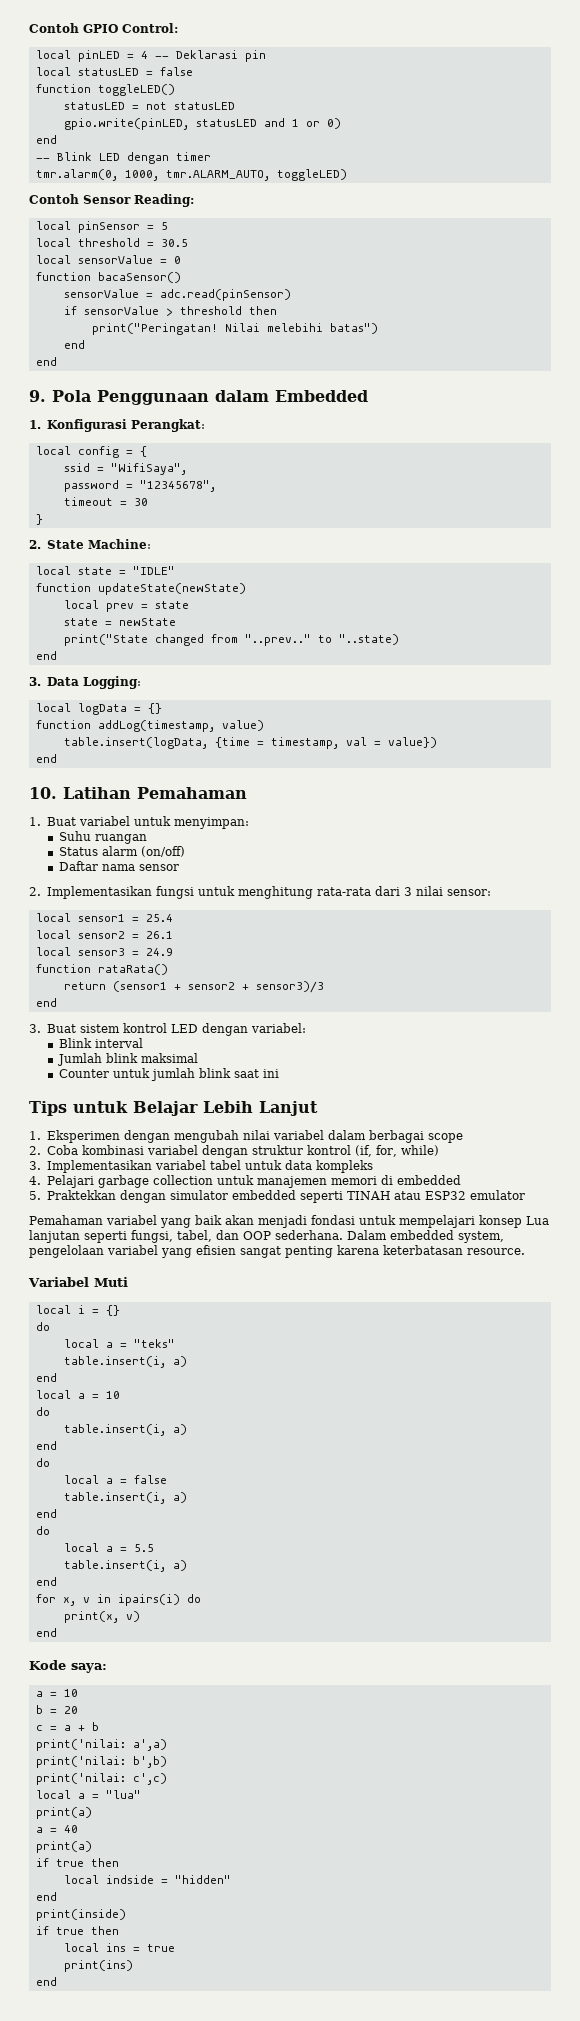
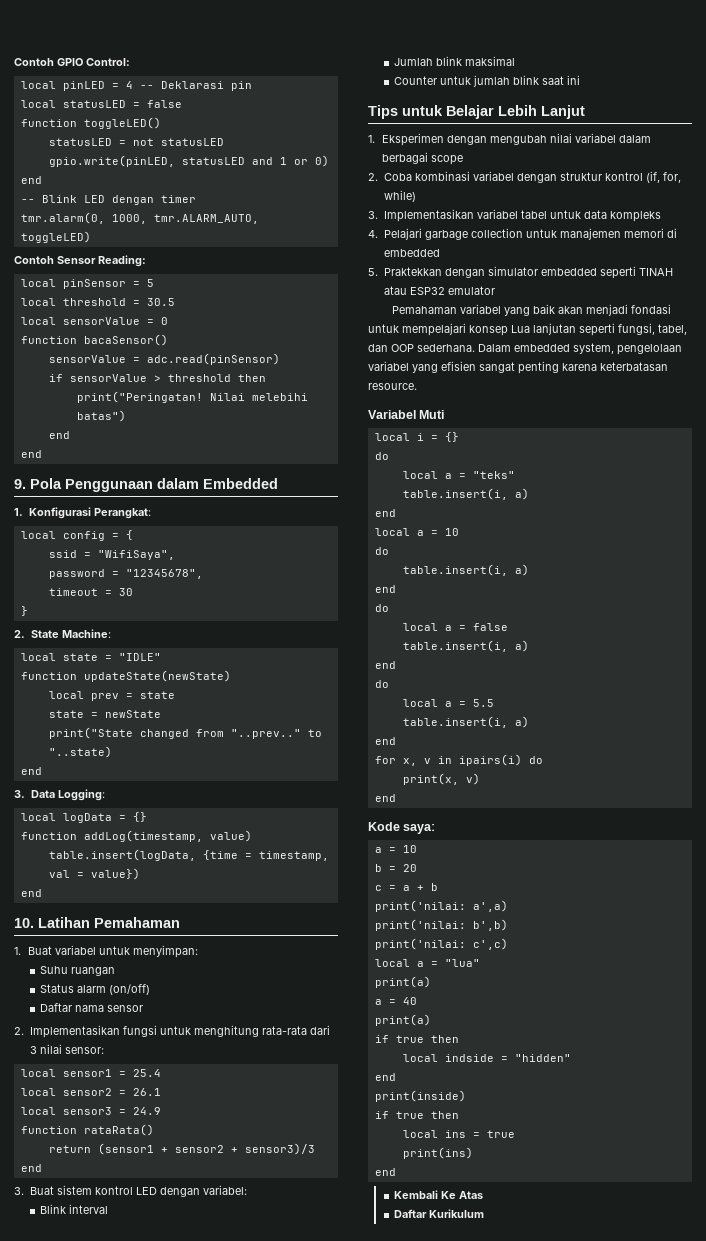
+ Kembali Ke Atas
+ Daftar Kurikulum

